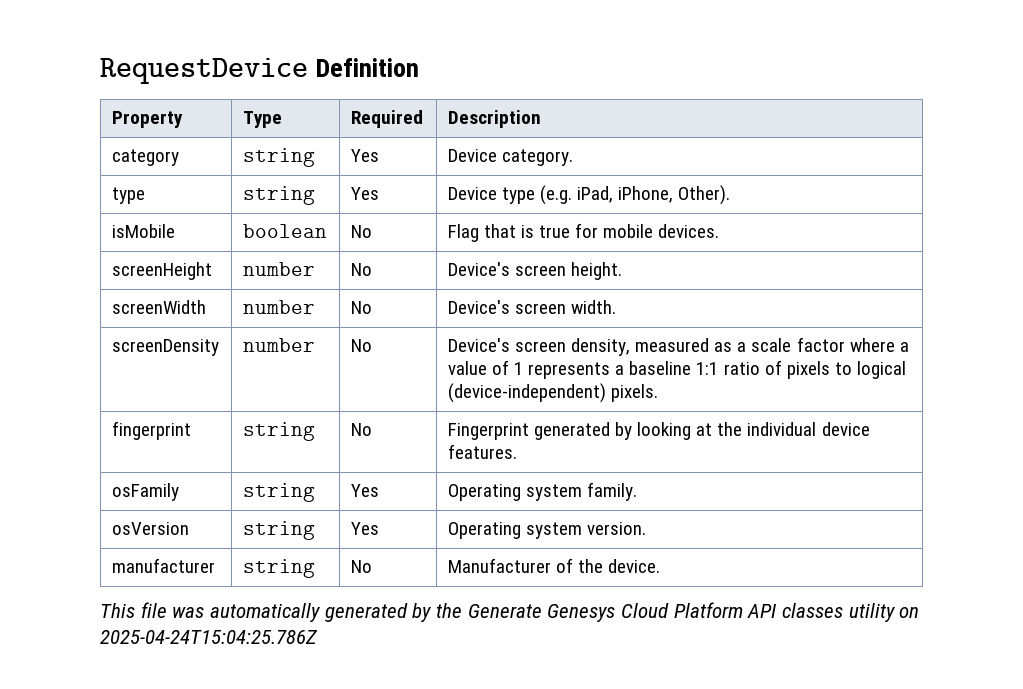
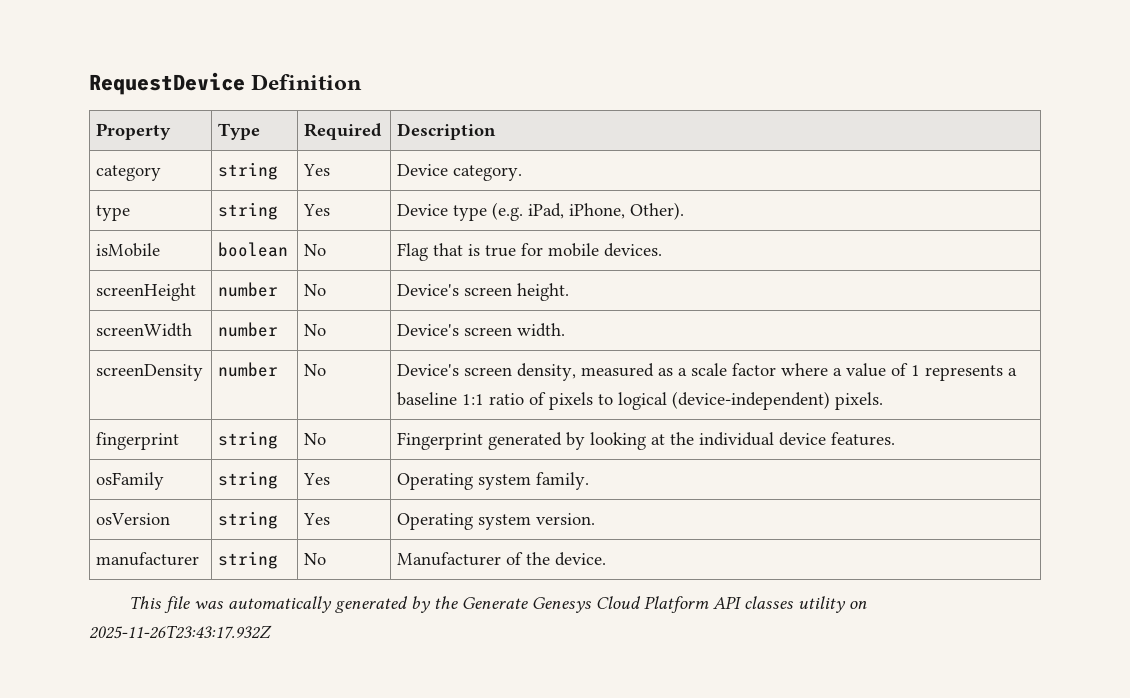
- This file was automatically generated by the Generate Genesys Cloud Platform API classes utility on 2025-04-24T15:04:25.786Z
+ This file was automatically generated by the Generate Genesys Cloud Platform API classes utility on 2025-11-26T23:43:17.932Z

